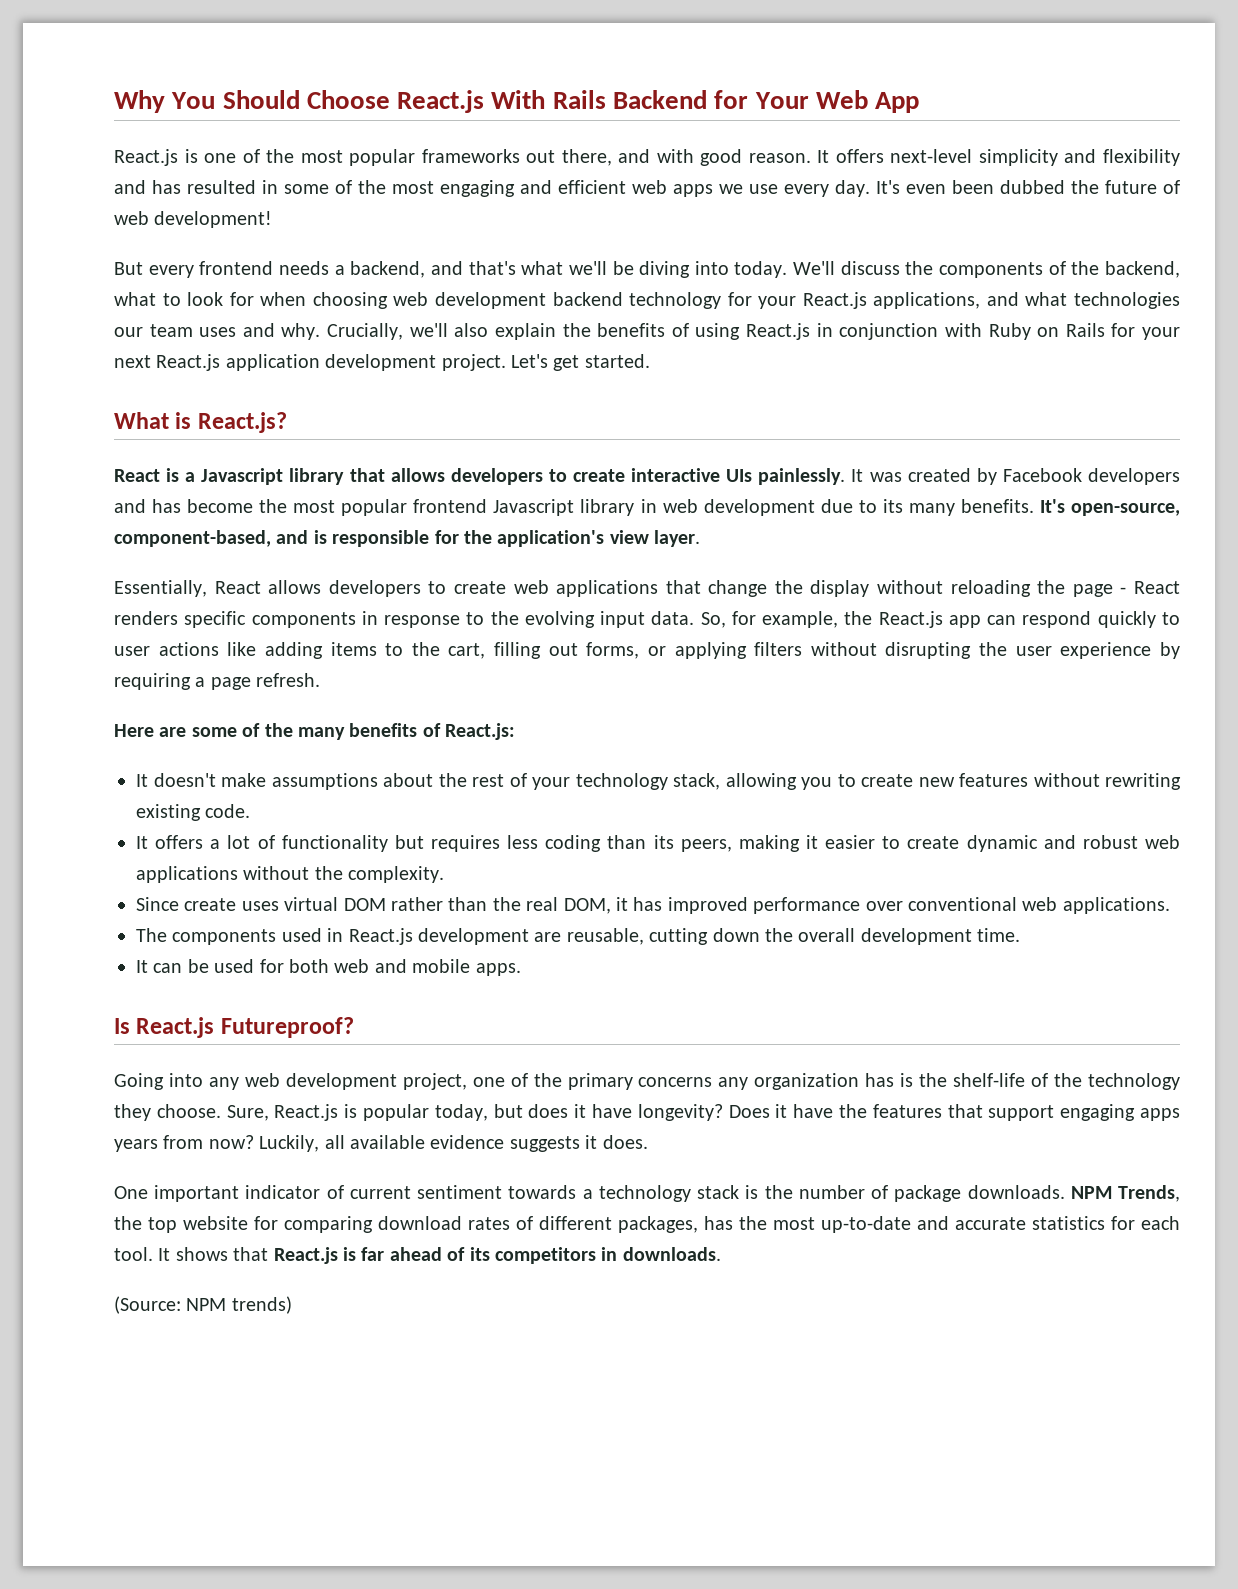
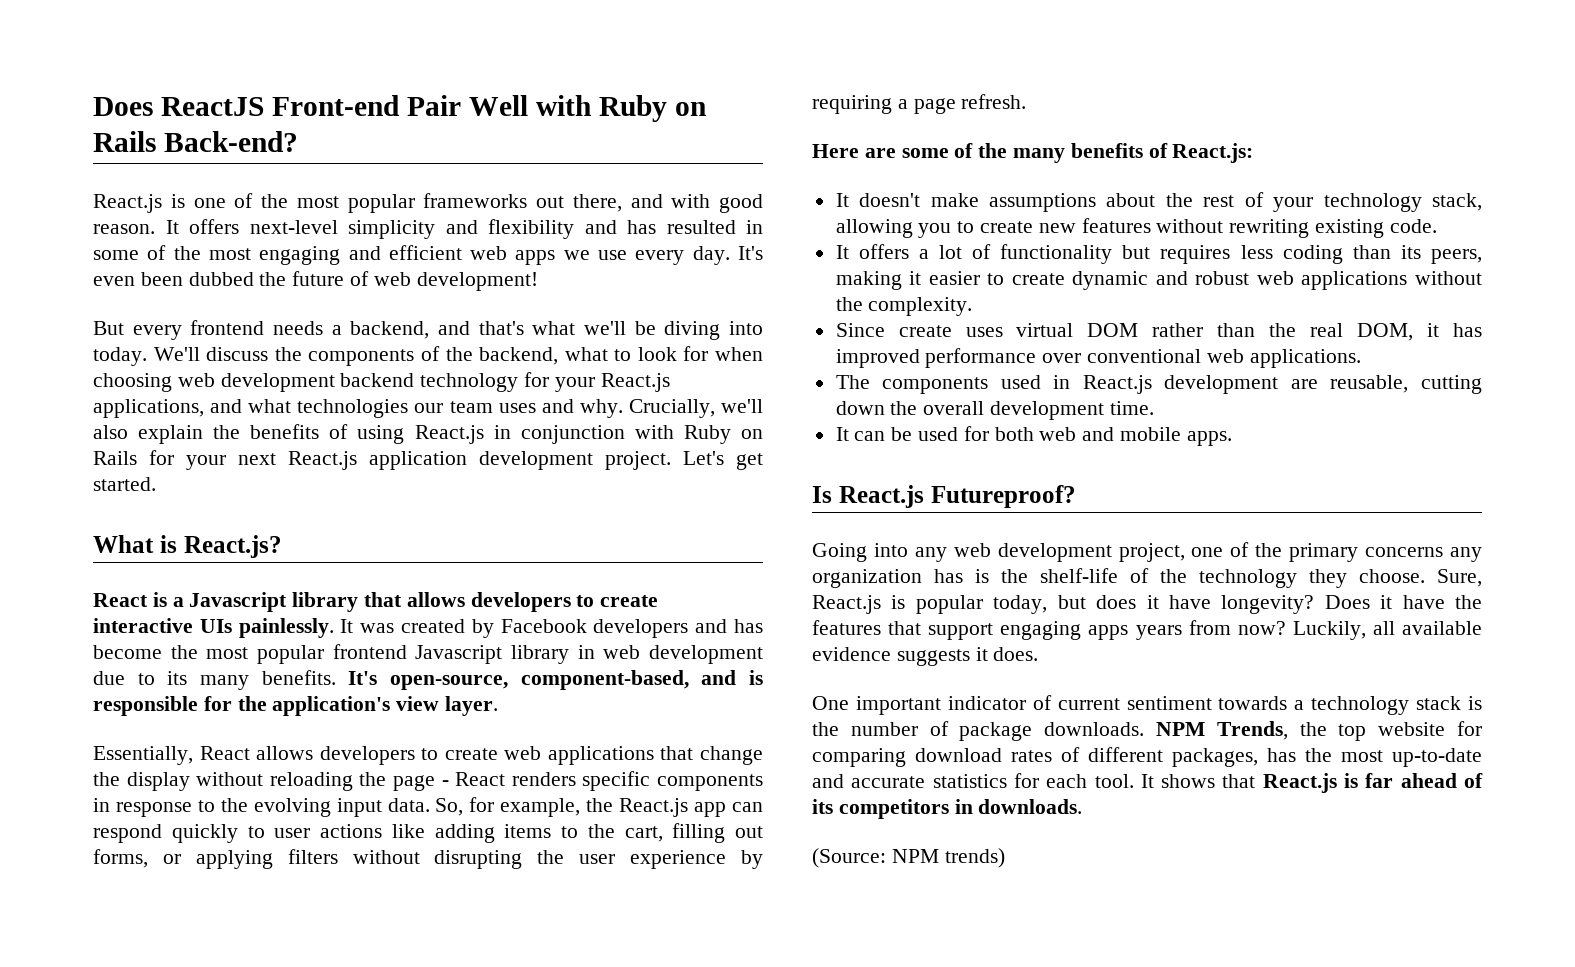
- Why You Should Choose React.js With Rails Backend for Your Web App
+ Does ReactJS Front-end Pair Well with Ruby on Rails Back-end?

